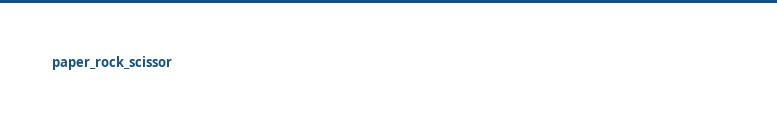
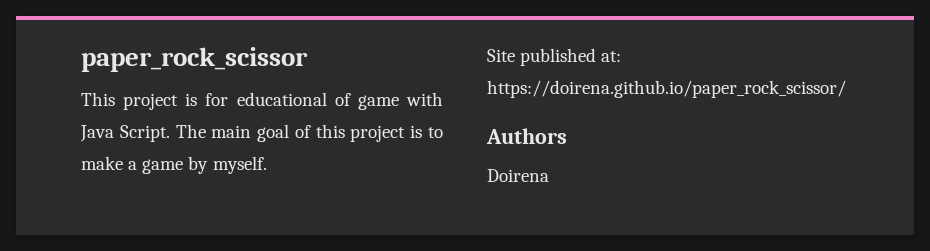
+ This project is for educational of game with Java Script. The main goal of this project is to make a game by myself.
+ Site published at: https://doirena.github.io/paper_rock_scissor/
+ Authors
+ Doirena

